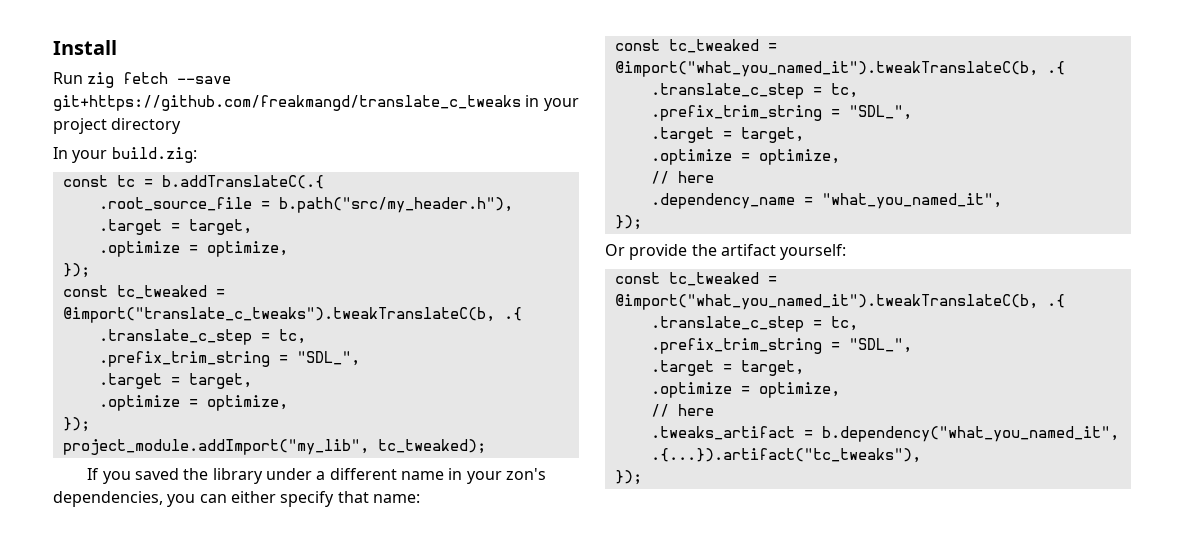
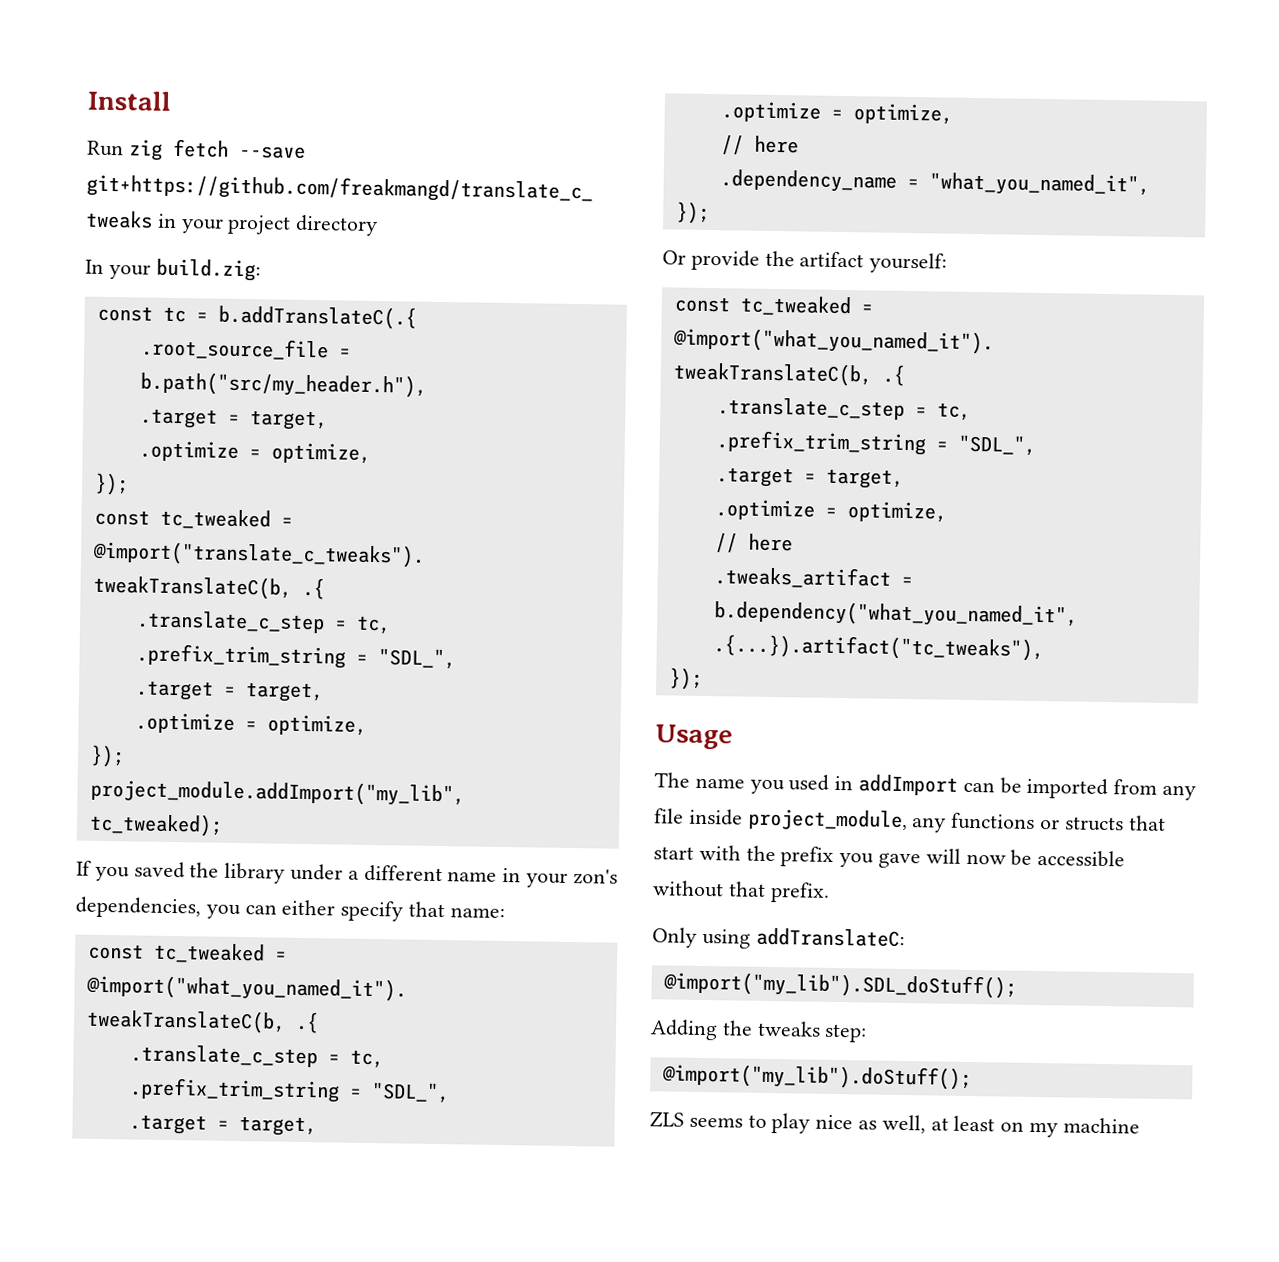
+ Usage
+ The name you used in addImport can be imported from any file inside project_module, any functions or structs that start with the prefix you gave will now be accessible without that prefix.
+ Only using addTranslateC:
+ @import("my_lib").SDL_doStuff();
+ Adding the tweaks step:
+ @import("my_lib").doStuff();
+ ZLS seems to play nice as well, at least on my machine

